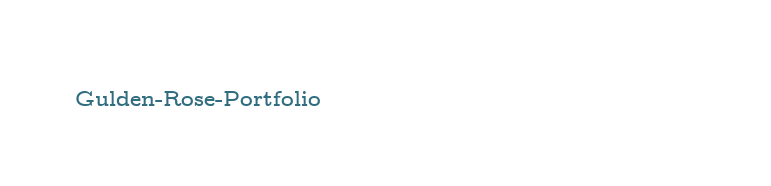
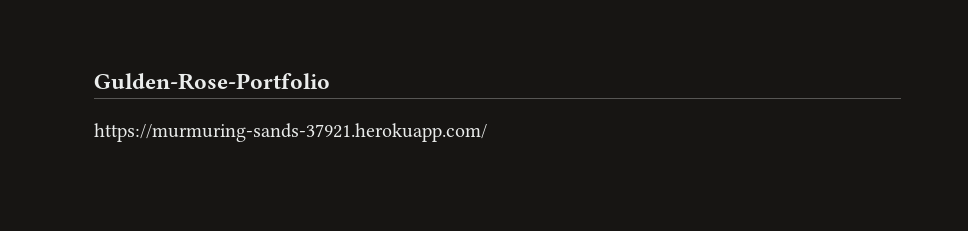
+ https://murmuring-sands-37921.herokuapp.com/

